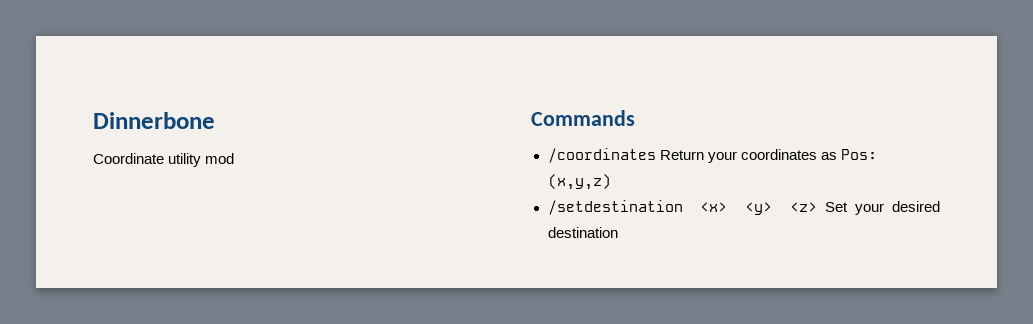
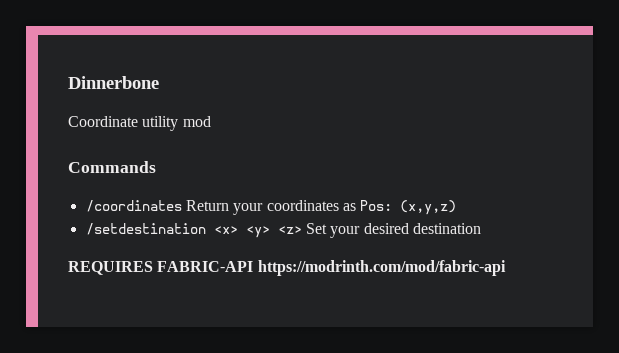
+ REQUIRES FABRIC-API https://modrinth.com/mod/fabric-api

